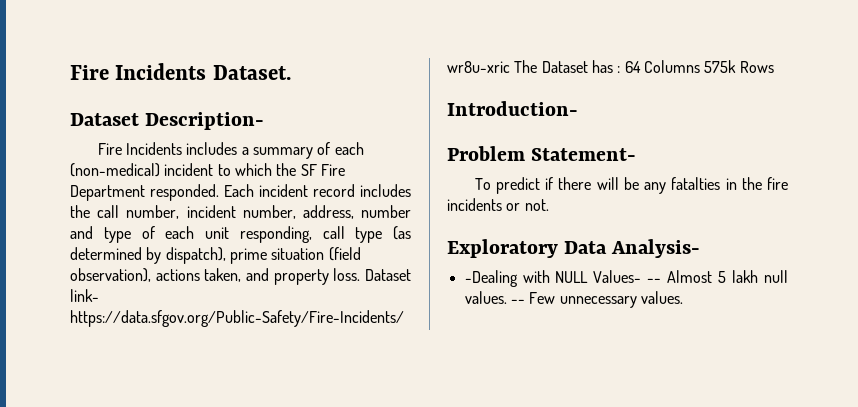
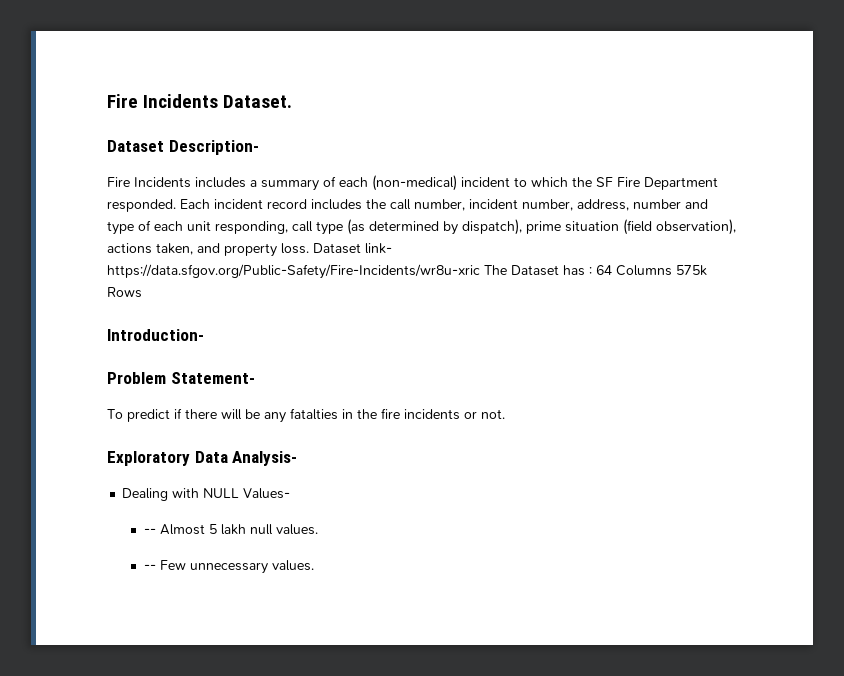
- -Dealing with NULL Values- -- Almost 5 lakh null values. -- Few unnecessary values.
+ Dealing with NULL Values-
+ -- Almost 5 lakh null values.
+ -- Few unnecessary values.

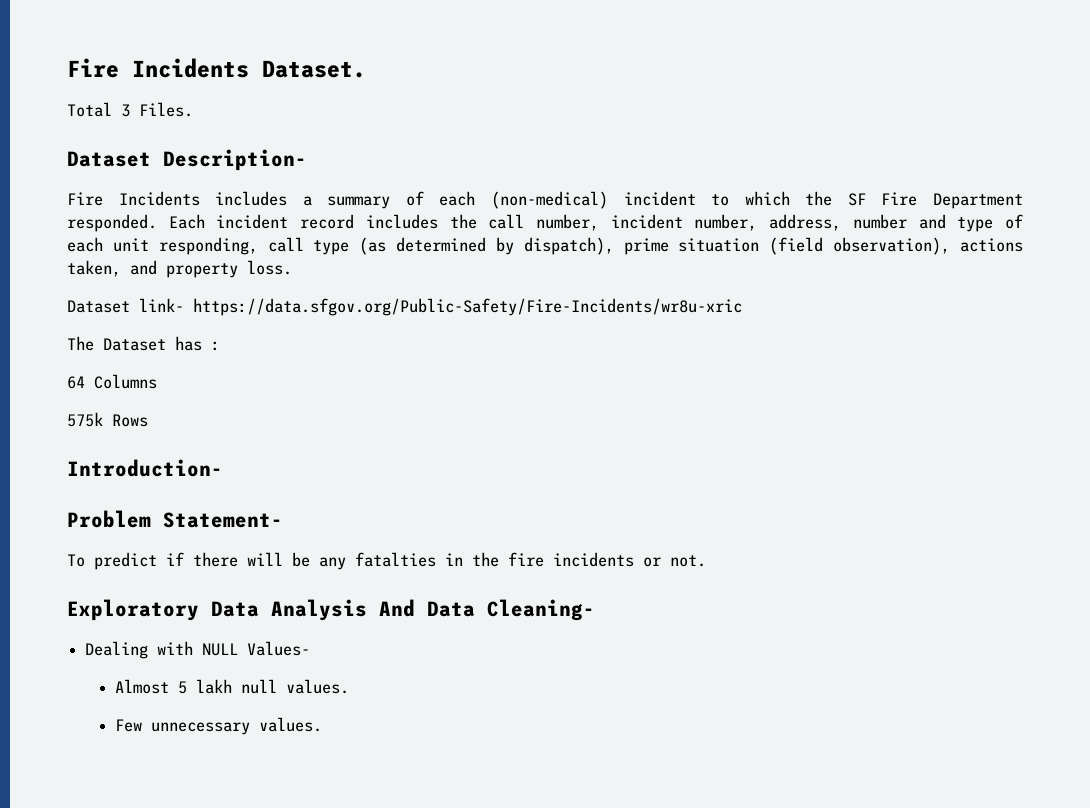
+ Total 3 Files.
- Each incident record includes the call number, incident number, address, number and type of each unit responding, call type (as determined by dispatch), prime situation (field observation), actions taken, and property loss. Dataset link- https://data.sfgov.org/Public-Safety/Fire-Incidents/wr8u-xric The Dataset has : 64 Columns 575k Rows
+ Each incident record includes the call number, incident number, address, number and type of each unit responding, call type (as determined by dispatch), prime situation (field observation), actions taken, and property loss.
+ Dataset link- https://data.sfgov.org/Public-Safety/Fire-Incidents/wr8u-xric
+ The Dataset has :
+ 64 Columns
+ 575k Rows
- Exploratory Data Analysis-
+ Exploratory Data Analysis And Data Cleaning-
- -- Almost 5 lakh null values.
+ Almost 5 lakh null values.
- -- Few unnecessary values.
+ Few unnecessary values.

